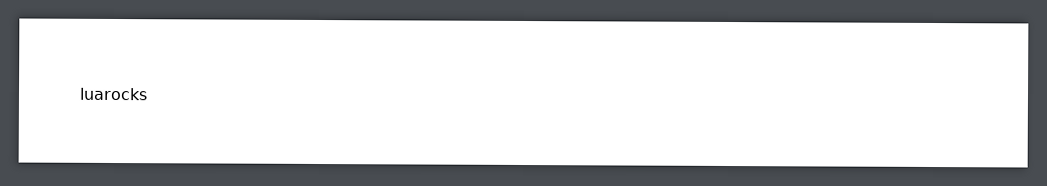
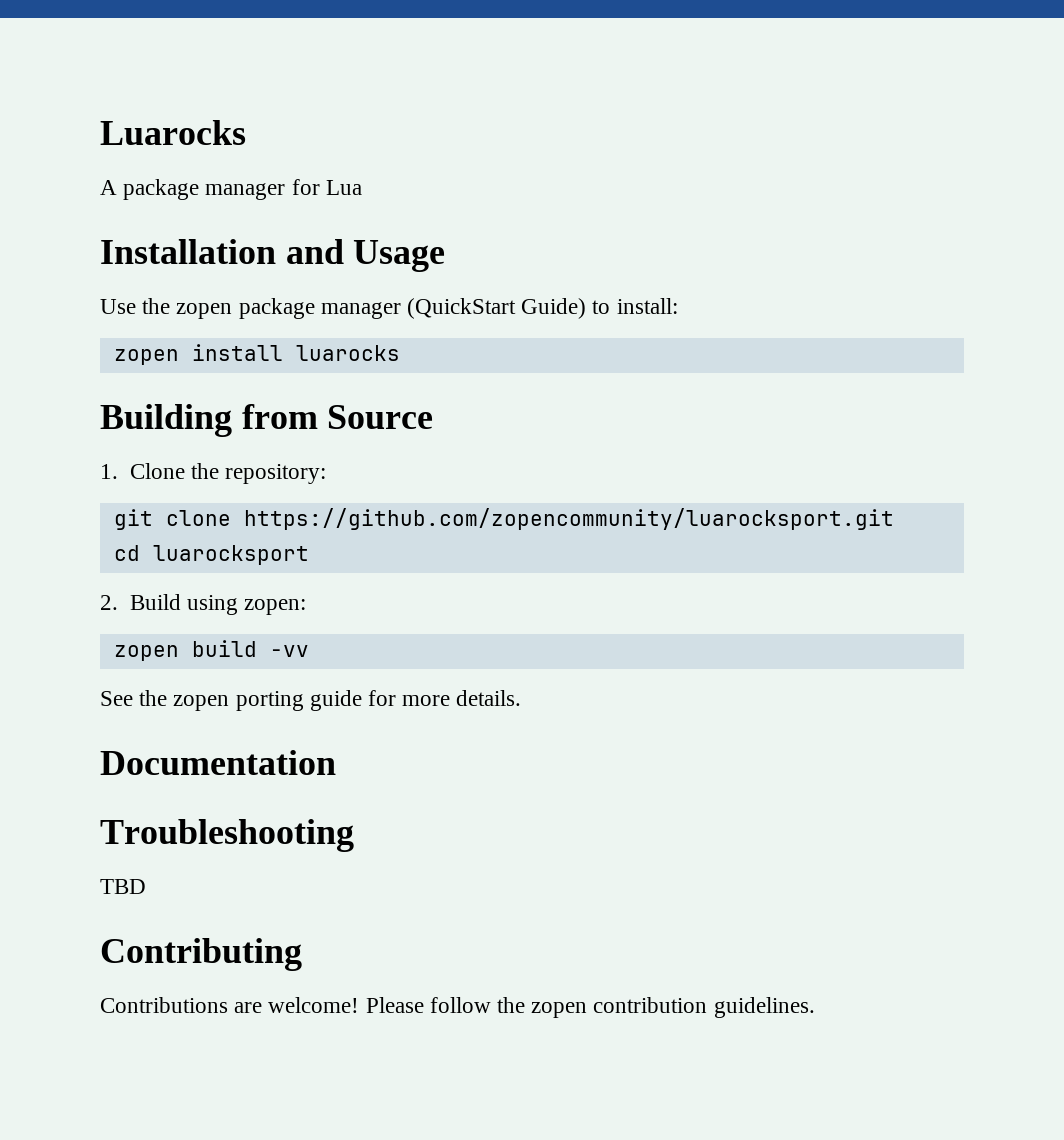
- luarocks
+ Luarocks
+ A package manager for Lua
+ Installation and Usage
+ Use the zopen package manager (QuickStart Guide) to install:
+ zopen install luarocks
+ Building from Source
+ 1. Clone the repository:
+ git clone https://github.com/zopencommunity/luarocksport.git
+ cd luarocksport
+ 2. Build using zopen:
+ zopen build -vv
+ See the zopen porting guide for more details.
+ Documentation
+ Troubleshooting
+ TBD
+ Contributing
+ Contributions are welcome! Please follow the zopen contribution guidelines.

